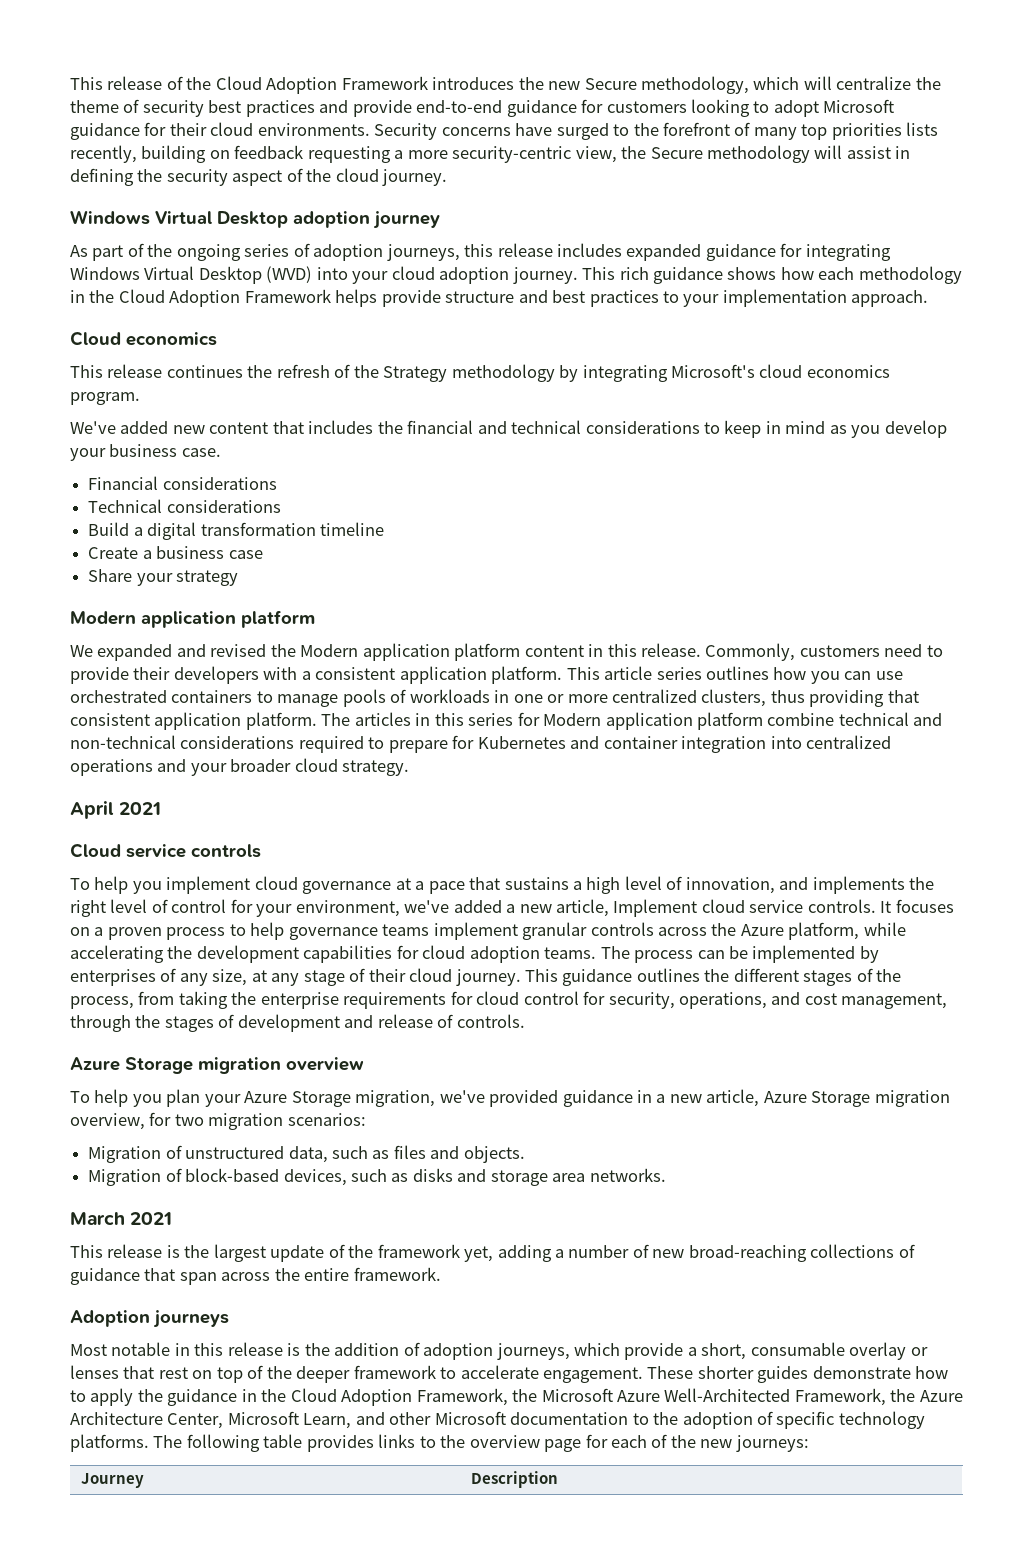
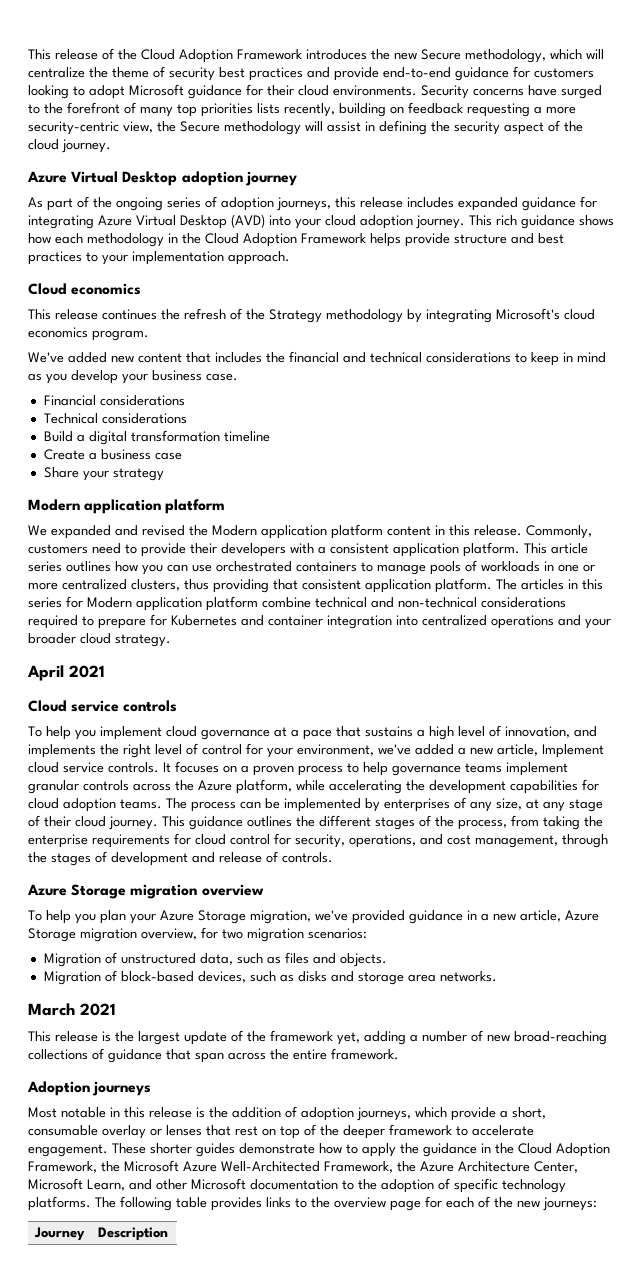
- Windows Virtual Desktop adoption journey
+ Azure Virtual Desktop adoption journey
- As part of the ongoing series of adoption journeys, this release includes expanded guidance for integrating Windows Virtual Desktop (WVD) into your cloud adoption journey.
+ As part of the ongoing series of adoption journeys, this release includes expanded guidance for integrating Azure Virtual Desktop (AVD) into your cloud adoption journey.

